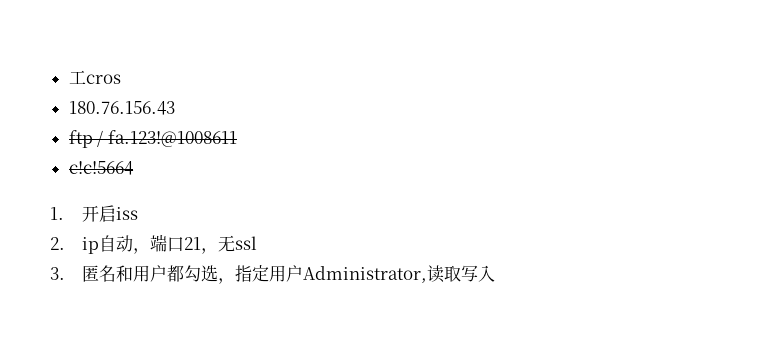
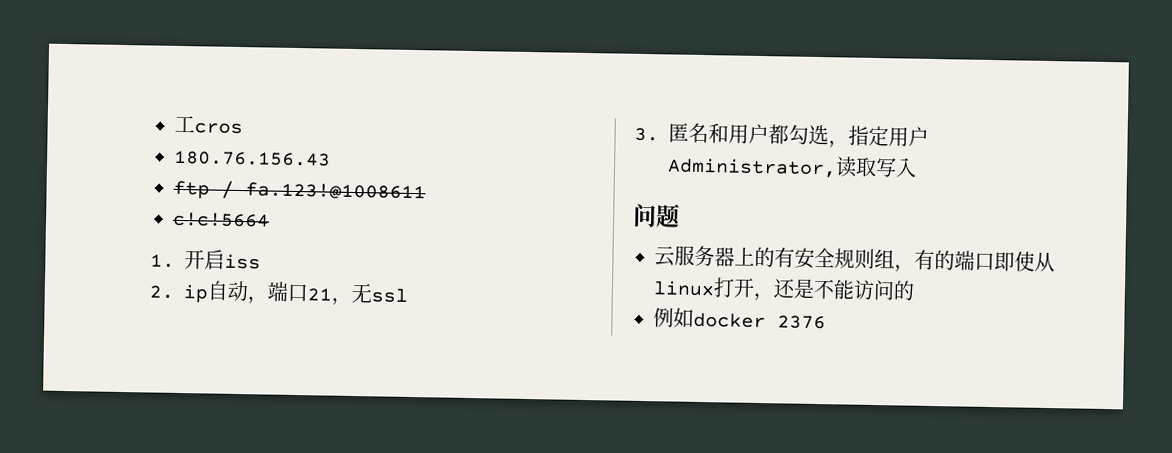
+ 问题
+ 云服务器上的有安全规则组，有的端口即使从linux打开，还是不能访问的
+ 例如docker 2376

